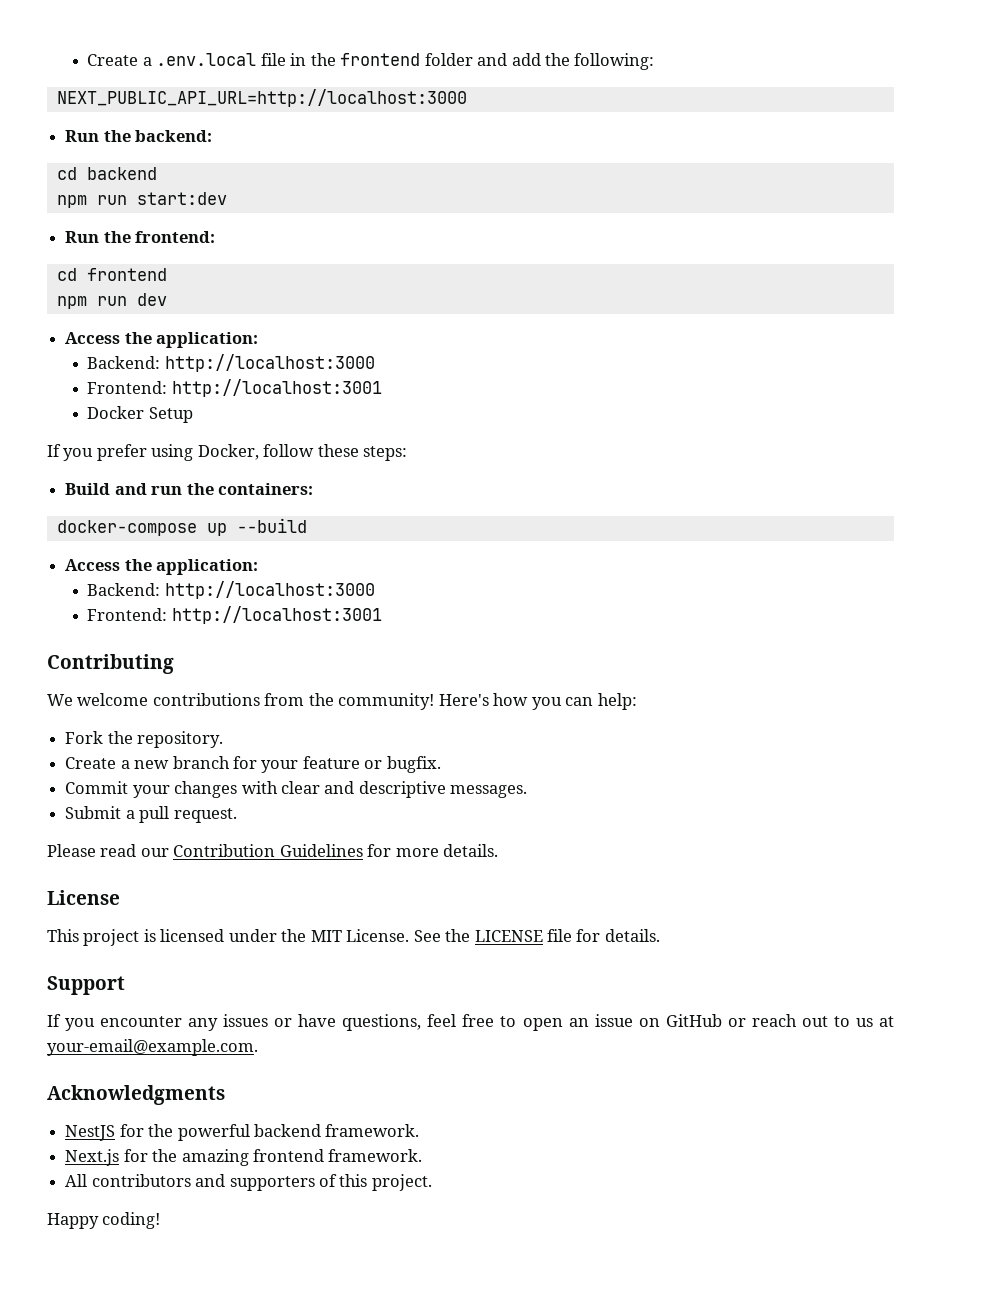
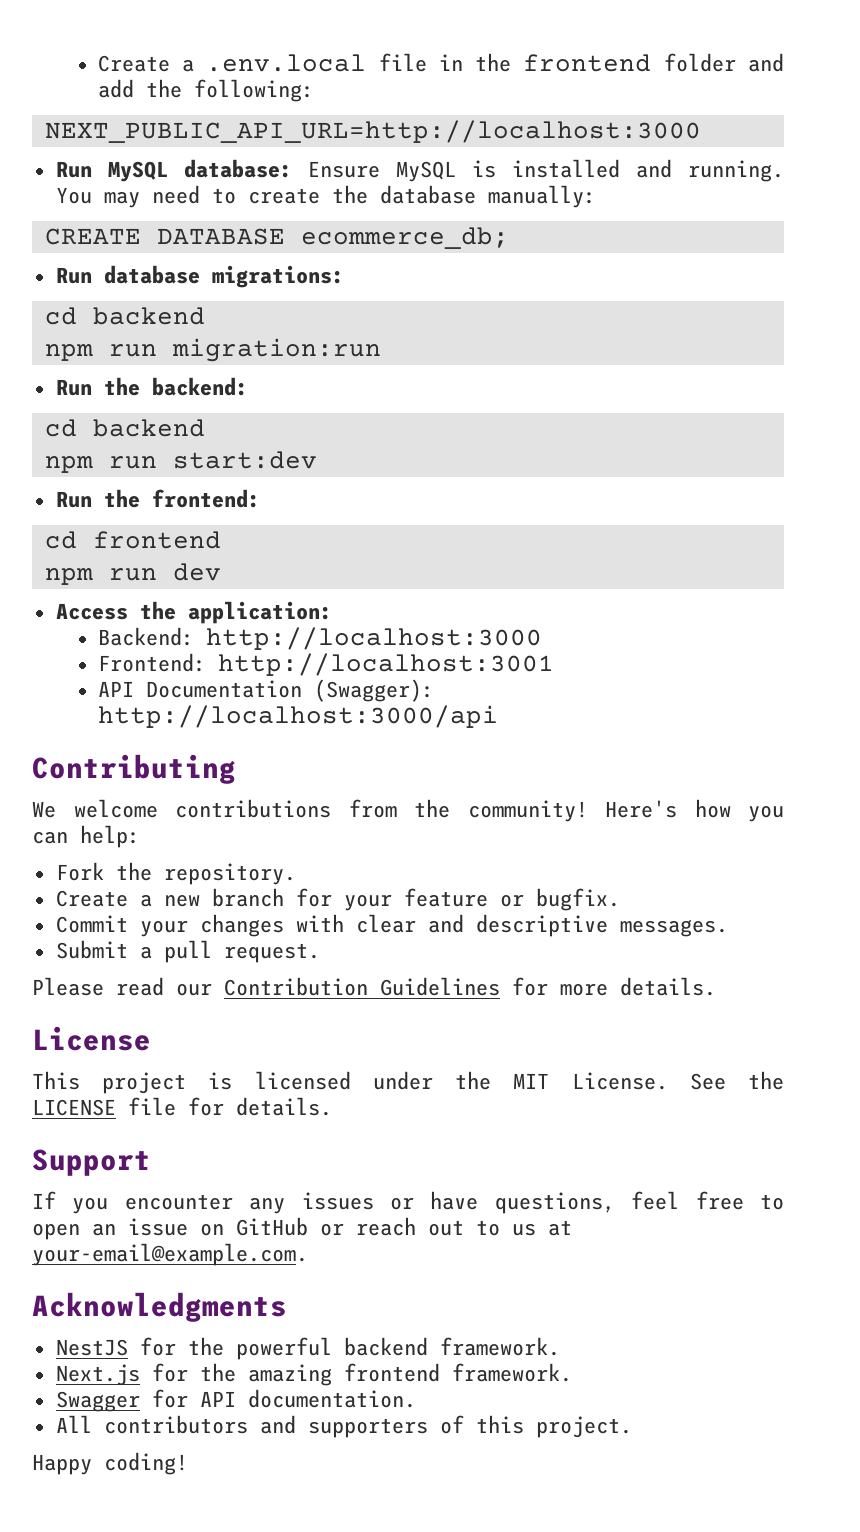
+ Run MySQL database: Ensure MySQL is installed and running. You may need to create the database manually:
+ CREATE DATABASE ecommerce_db;
+ Run database migrations:
+ cd backend
+ npm run migration:run
- Docker Setup
- If you prefer using Docker, follow these steps:
- Build and run the containers:
- docker-compose up --build
- Access the application:
- Backend: http://localhost:3000
- Frontend: http://localhost:3001
+ API Documentation (Swagger): http://localhost:3000/api
+ Swagger for API documentation.

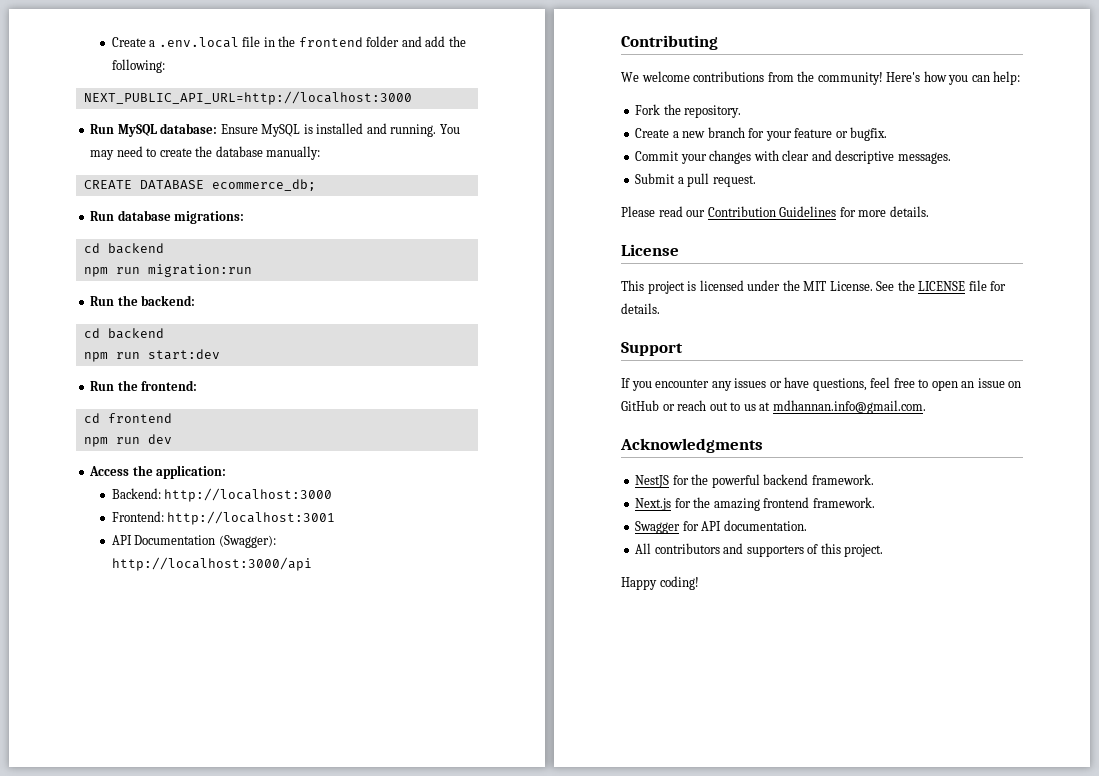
- If you encounter any issues or have questions, feel free to open an issue on GitHub or reach out to us at your-email@example.com.
+ If you encounter any issues or have questions, feel free to open an issue on GitHub or reach out to us at mdhannan.info@gmail.com.

